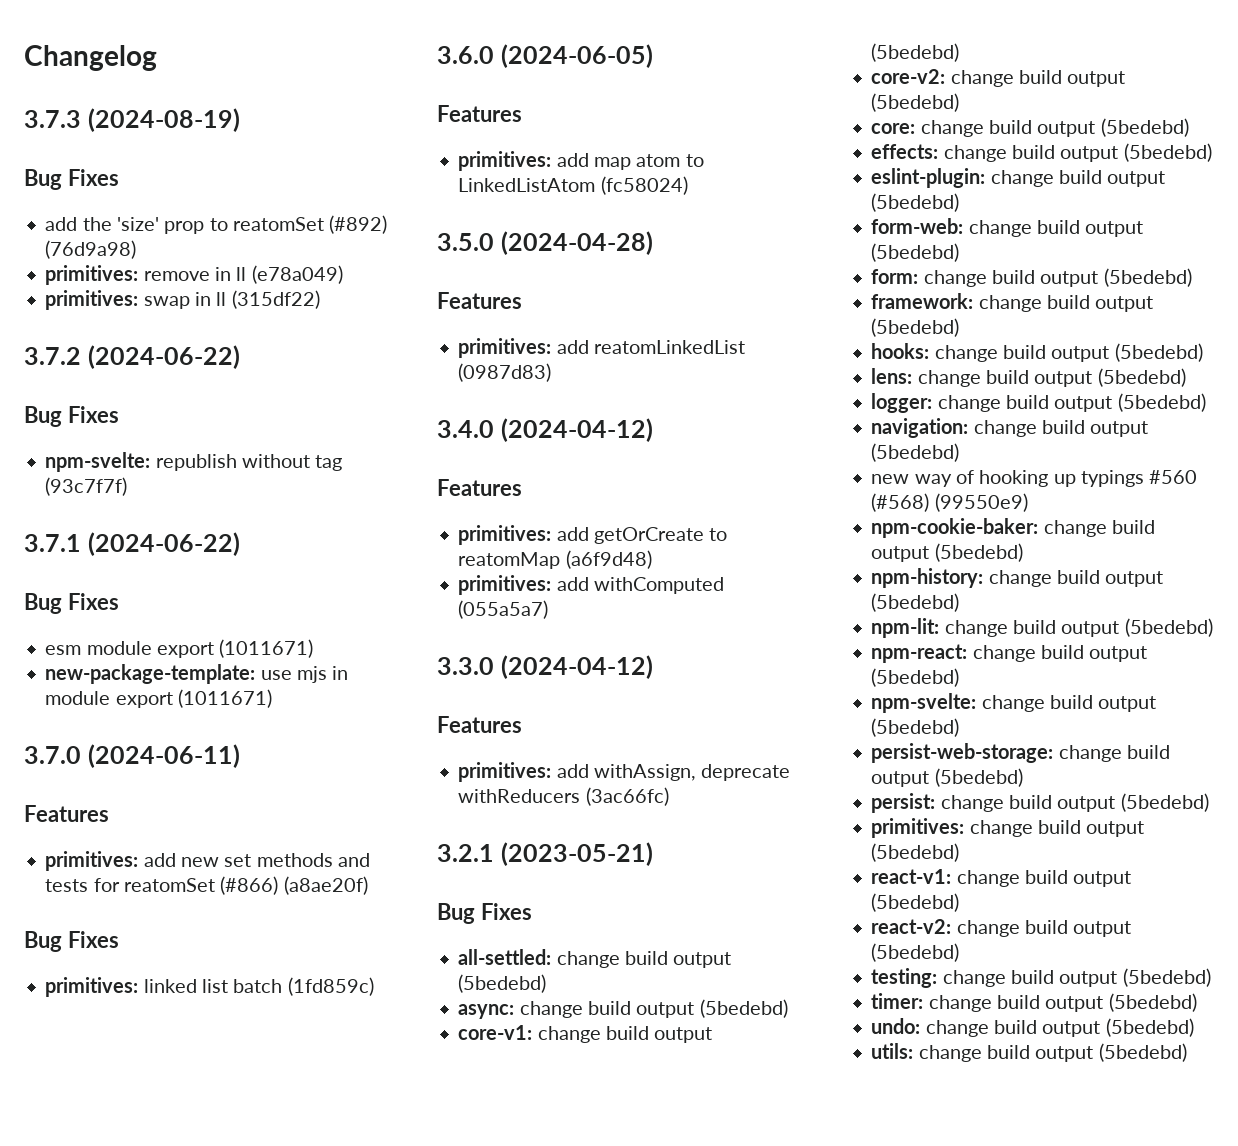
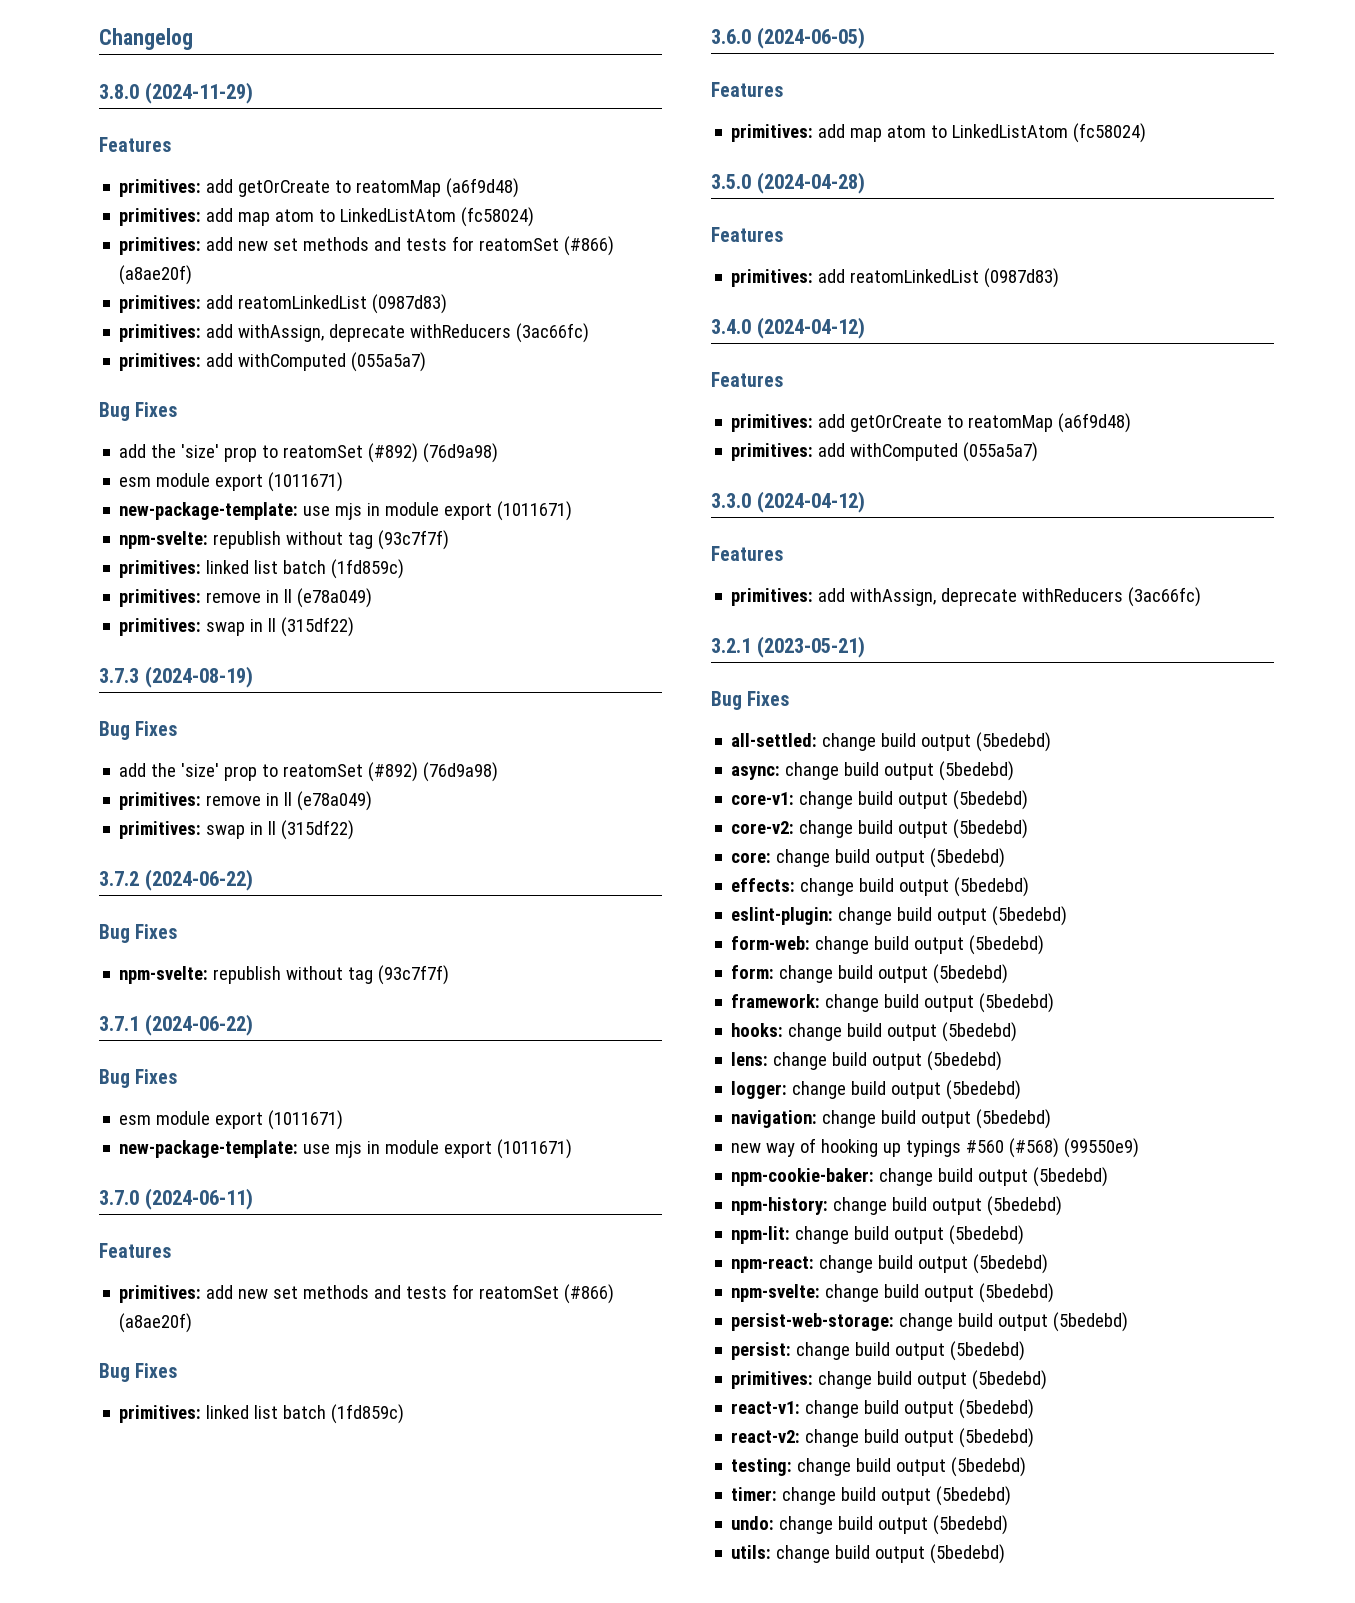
+ 3.8.0 (2024-11-29)
+ Features
+ primitives: add getOrCreate to reatomMap (a6f9d48)
+ primitives: add map atom to LinkedListAtom (fc58024)
+ primitives: add new set methods and tests for reatomSet (#866) (a8ae20f)
+ primitives: add reatomLinkedList (0987d83)
+ primitives: add withAssign, deprecate withReducers (3ac66fc)
+ primitives: add withComputed (055a5a7)
+ Bug Fixes
+ add the 'size' prop to reatomSet (#892) (76d9a98)
+ esm module export (1011671)
+ new-package-template: use mjs in module export (1011671)
+ npm-svelte: republish without tag (93c7f7f)
+ primitives: linked list batch (1fd859c)
+ primitives: remove in ll (e78a049)
+ primitives: swap in ll (315df22)

